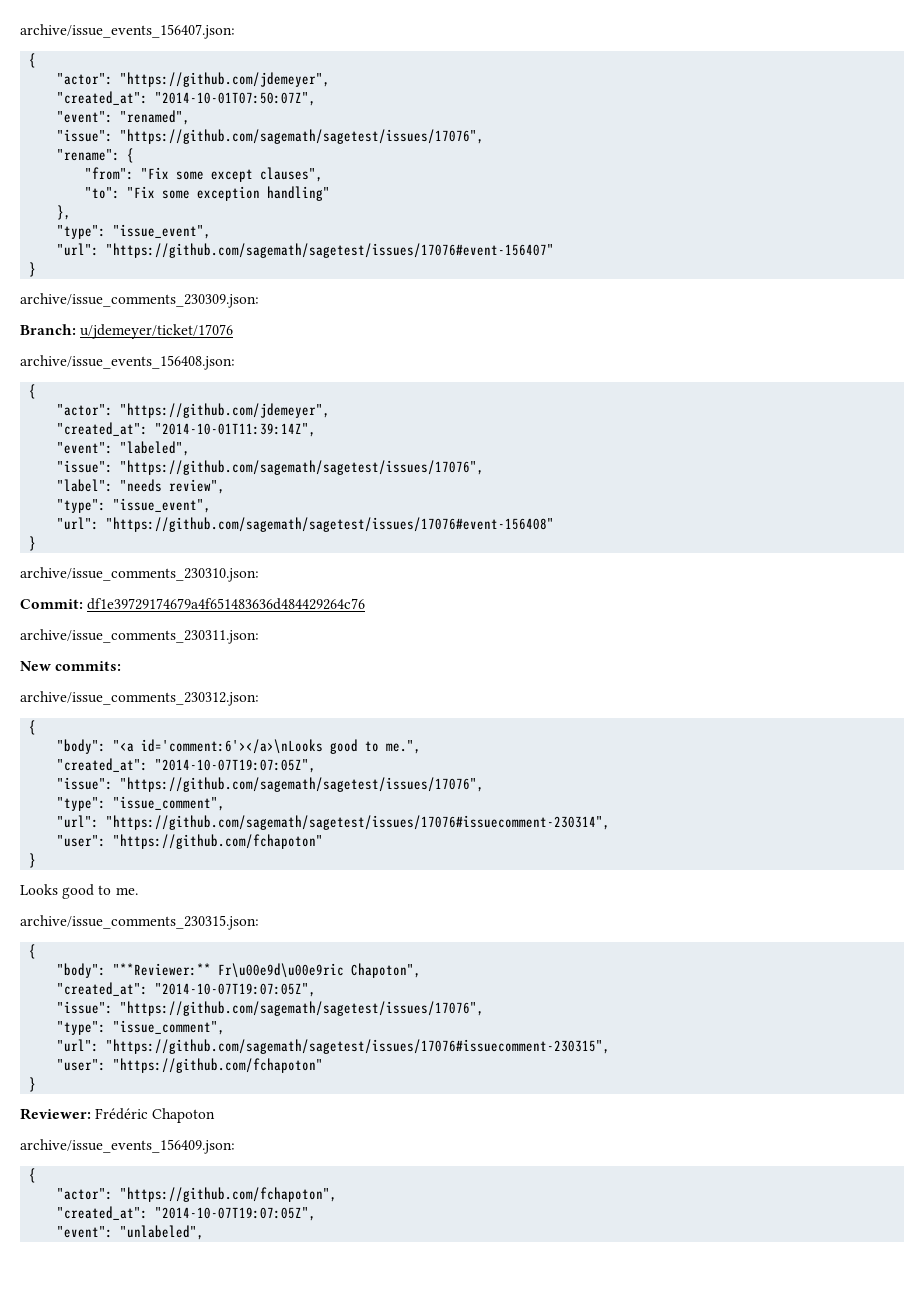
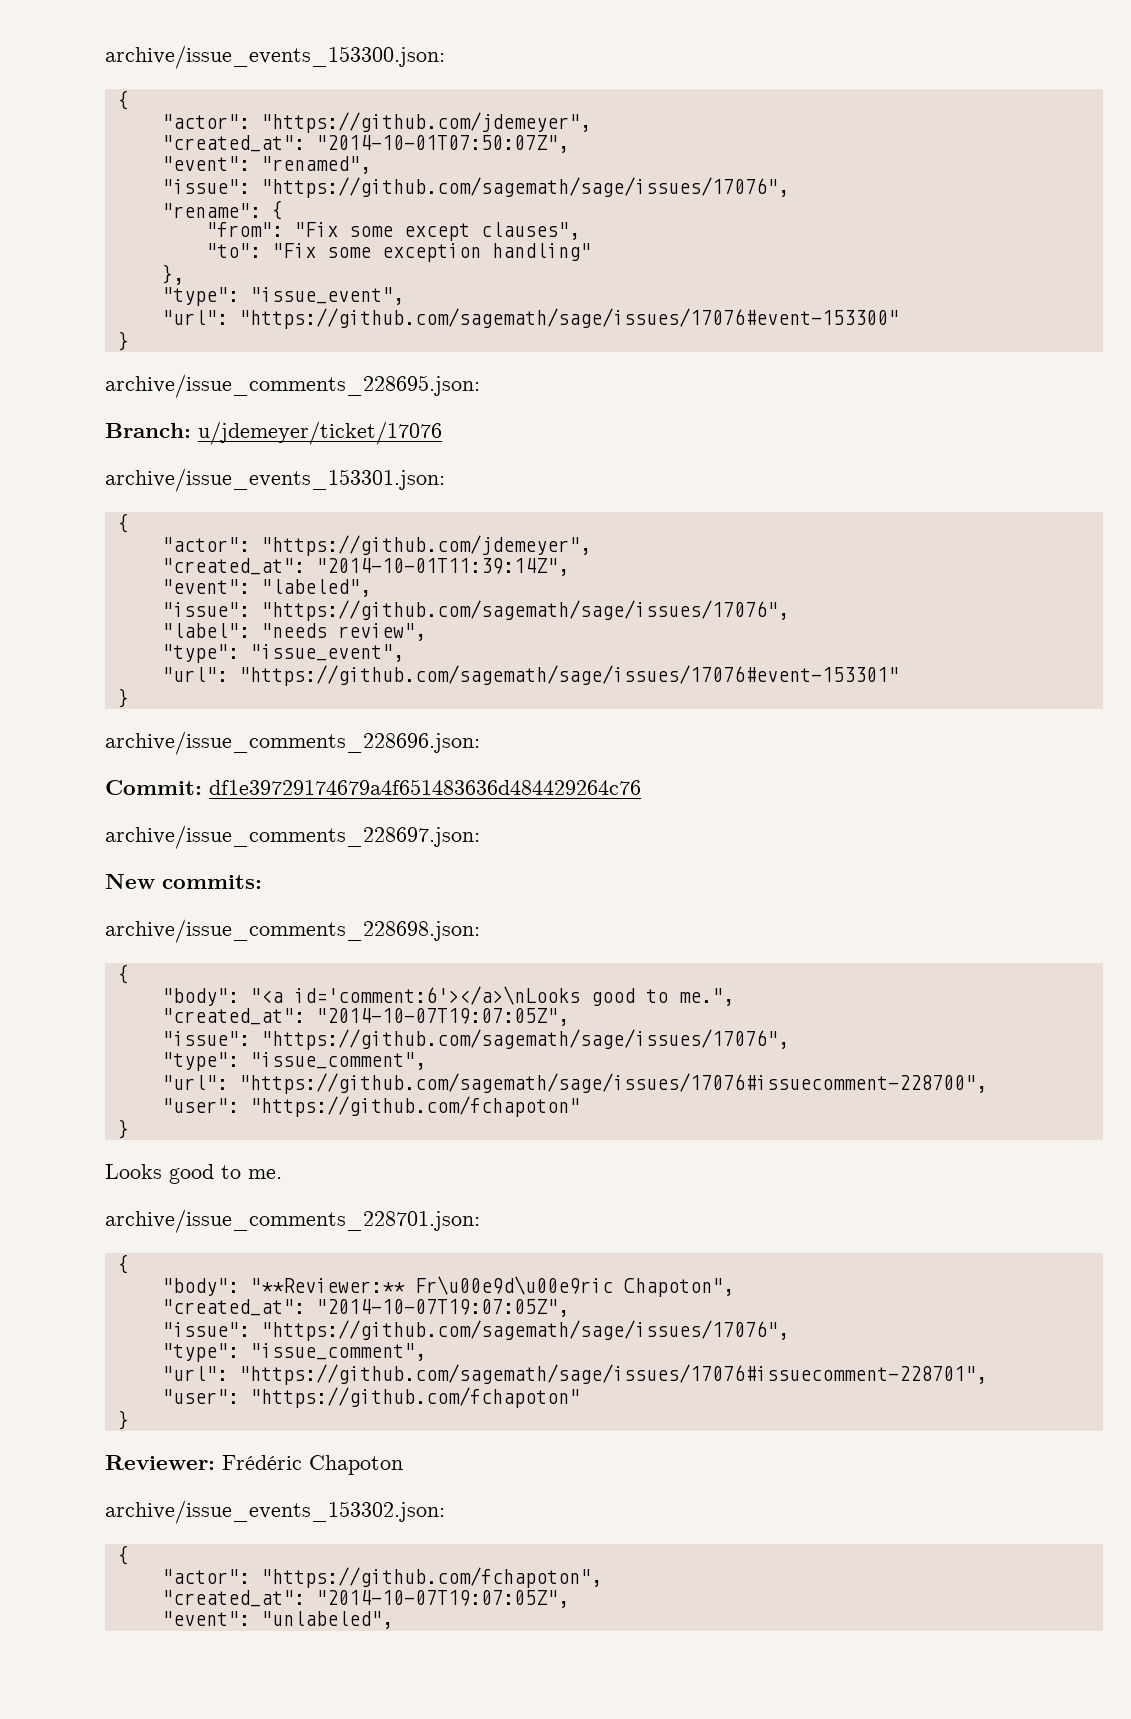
- archive/issue_events_156407.json:
+ archive/issue_events_153300.json:
  "event": "renamed",
- "issue": "https://github.com/sagemath/sagetest/issues/17076",
+ "issue": "https://github.com/sagemath/sage/issues/17076",
- "url": "https://github.com/sagemath/sagetest/issues/17076#event-156407"
+ "url": "https://github.com/sagemath/sage/issues/17076#event-153300"
  }
- archive/issue_comments_230309.json:
+ archive/issue_comments_228695.json:
- archive/issue_events_156408.json:
+ archive/issue_events_153301.json:
  "event": "labeled",
- "issue": "https://github.com/sagemath/sagetest/issues/17076",
+ "issue": "https://github.com/sagemath/sage/issues/17076",
- "url": "https://github.com/sagemath/sagetest/issues/17076#event-156408"
+ "url": "https://github.com/sagemath/sage/issues/17076#event-153301"
  }
- archive/issue_comments_230310.json:
+ archive/issue_comments_228696.json:
- archive/issue_comments_230311.json:
+ archive/issue_comments_228697.json:
- archive/issue_comments_230312.json:
+ archive/issue_comments_228698.json:
  "body": "<a id='comment:6'></a>\nLooks good to me.",
  "created_at": "2014-10-07T19:07:05Z",
- "issue": "https://github.com/sagemath/sagetest/issues/17076",
+ "issue": "https://github.com/sagemath/sage/issues/17076",
  "type": "issue_comment",
- "url": "https://github.com/sagemath/sagetest/issues/17076#issuecomment-230314",
+ "url": "https://github.com/sagemath/sage/issues/17076#issuecomment-228700",
- archive/issue_comments_230315.json:
+ archive/issue_comments_228701.json:
  "body": "**Reviewer:** Fr\u00e9d\u00e9ric Chapoton",
  "created_at": "2014-10-07T19:07:05Z",
- "issue": "https://github.com/sagemath/sagetest/issues/17076",
+ "issue": "https://github.com/sagemath/sage/issues/17076",
  "type": "issue_comment",
- "url": "https://github.com/sagemath/sagetest/issues/17076#issuecomment-230315",
+ "url": "https://github.com/sagemath/sage/issues/17076#issuecomment-228701",
- archive/issue_events_156409.json:
+ archive/issue_events_153302.json:

